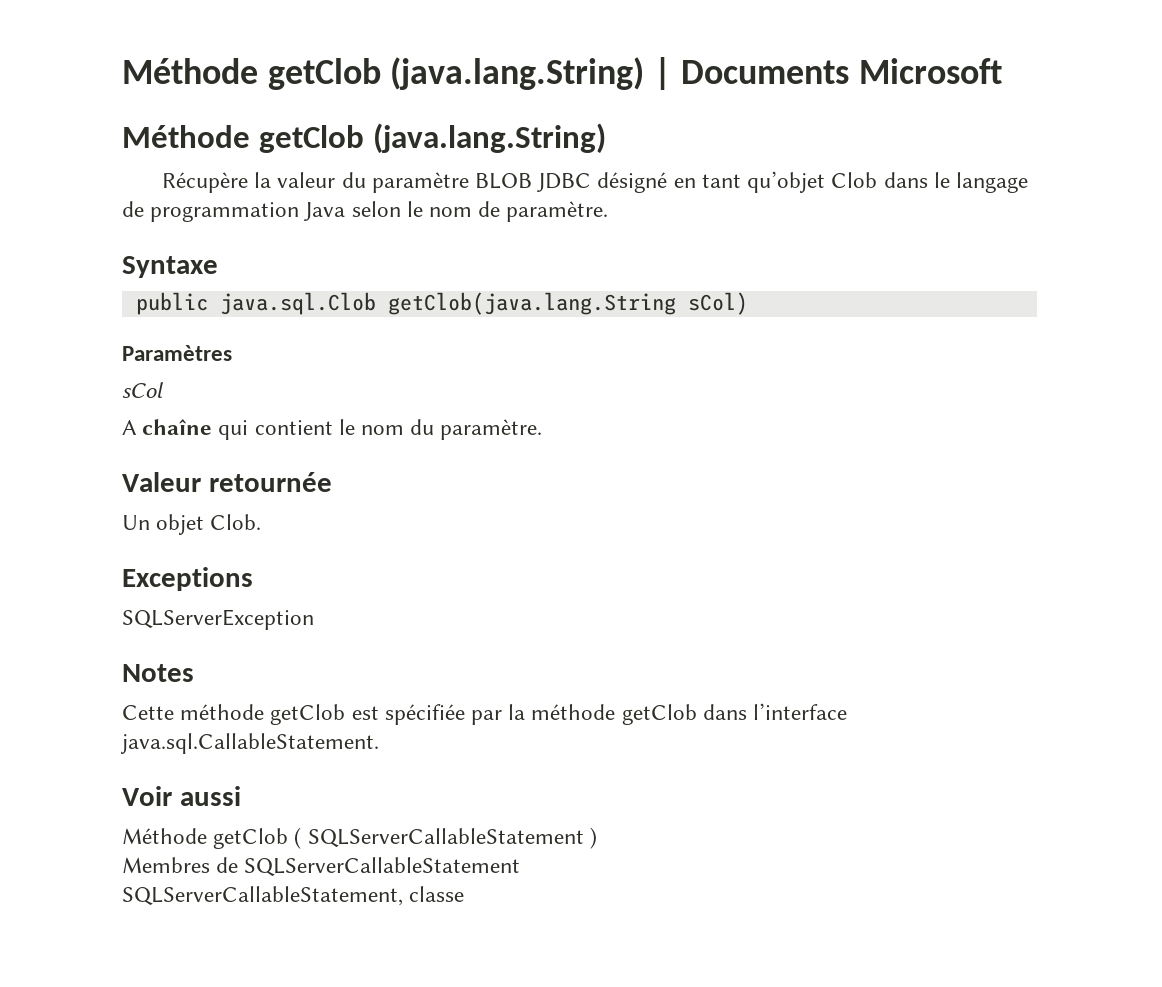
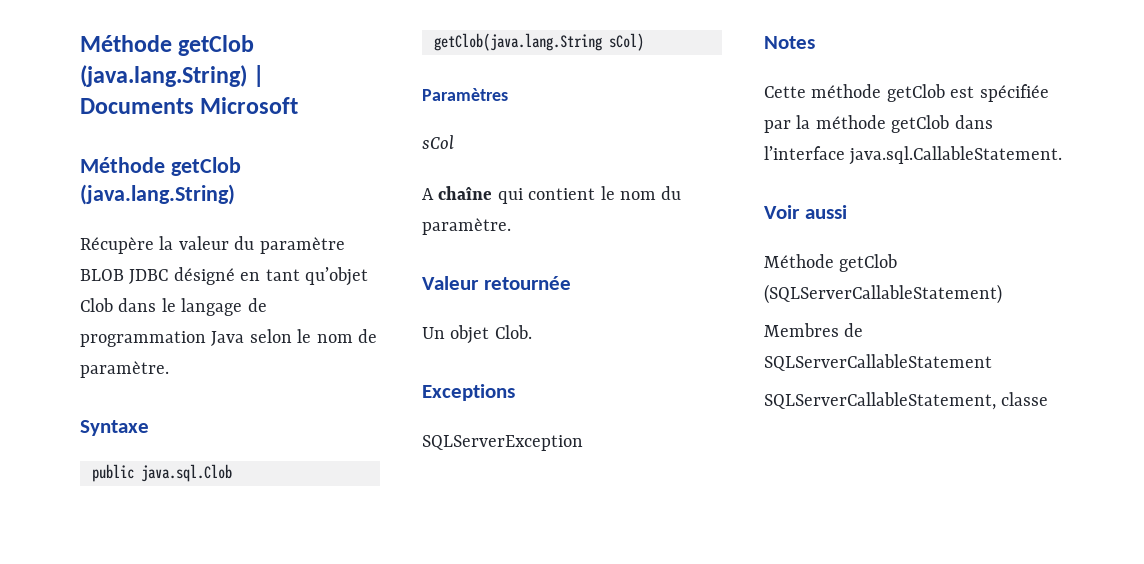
- Méthode getClob ( SQLServerCallableStatement )
+ Méthode getClob (SQLServerCallableStatement)

